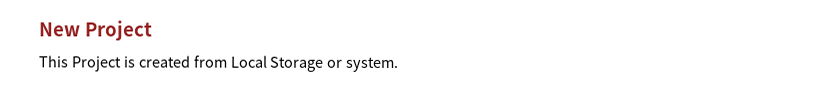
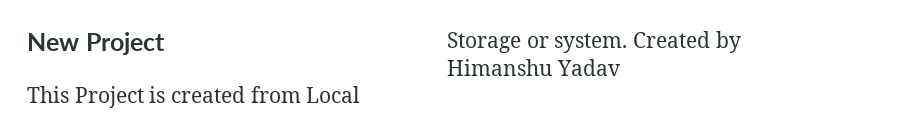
+ Created by Himanshu Yadav

